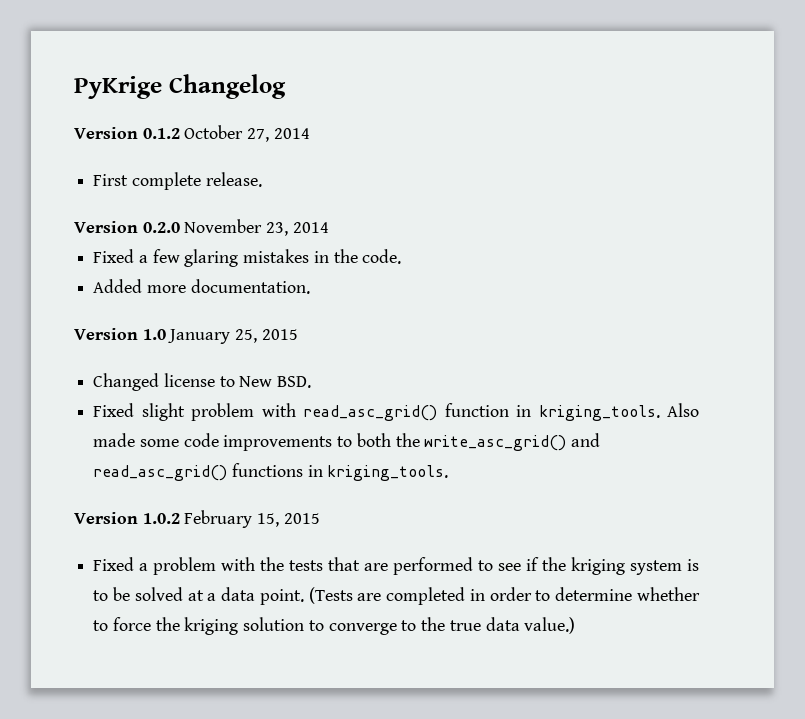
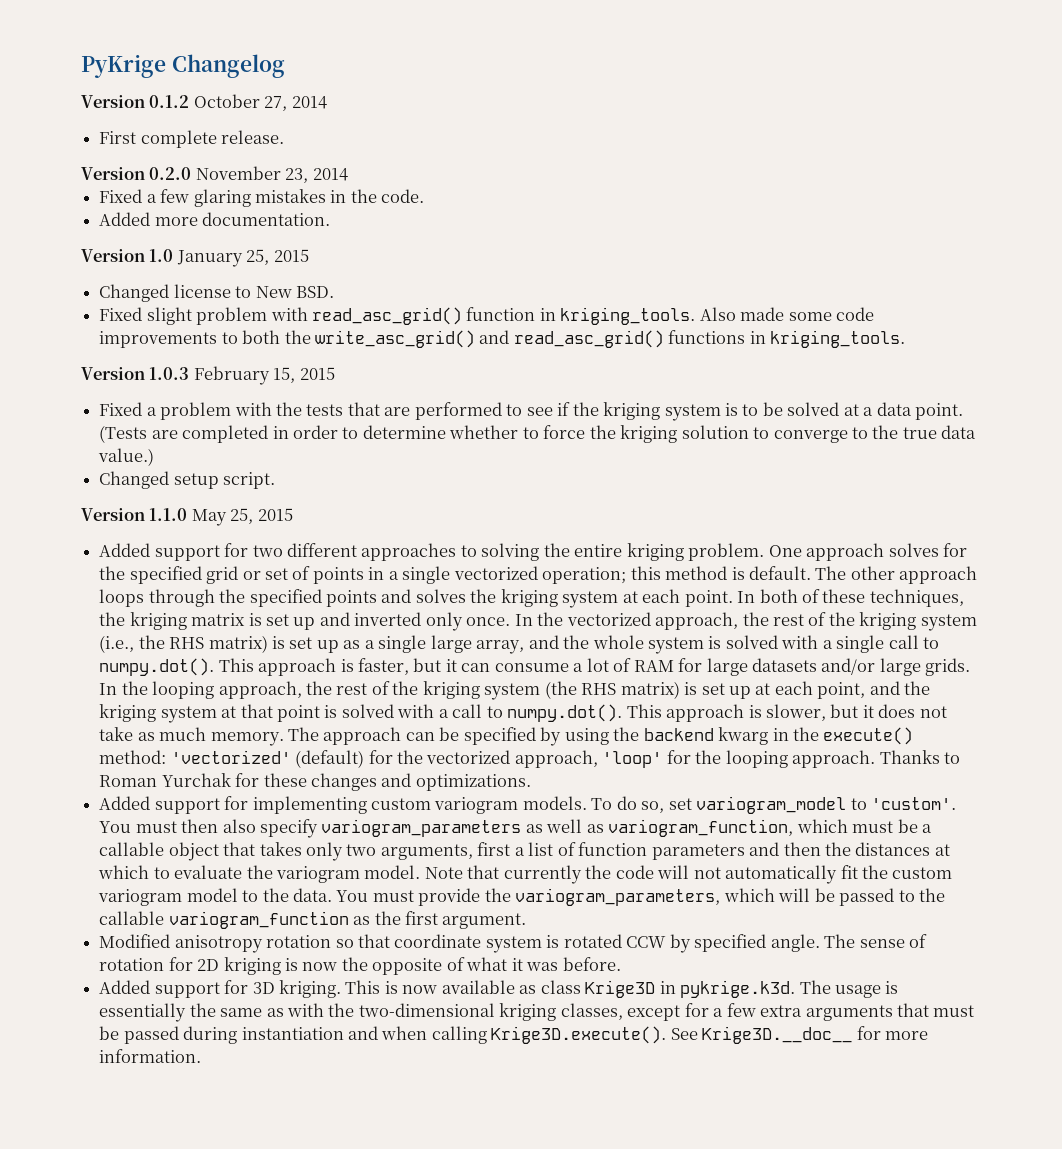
- Version 1.0.2 February 15, 2015
+ Version 1.0.3 February 15, 2015
+ Changed setup script.
+ Version 1.1.0 May 25, 2015
+ Added support for two different approaches to solving the entire kriging problem. One approach solves for the specified grid or set of points in a single vectorized operation; this method is default. The other approach loops through the specified points and solves the kriging system at each point. In both of these techniques, the kriging matrix is set up and inverted only once. In the vectorized approach, the rest of the kriging system (i.e., the RHS matrix) is set up as a single large array, and the whole system is solved with a single call to numpy.dot(). This approach is faster, but it can consume a lot of RAM for large datasets and/or large grids. In the looping approach, the rest of the kriging system (the RHS matrix) is set up at each point, and the kriging system at that point is solved with a call to numpy.dot(). This approach is slower, but it does not take as much memory. The approach can be specified by using the backend kwarg in the execute() method: 'vectorized' (default) for the vectorized approach, 'loop' for the looping approach. Thanks to Roman Yurchak for these changes and optimizations.
+ Added support for implementing custom variogram models. To do so, set variogram_model to 'custom'. You must then also specify variogram_parameters as well as variogram_function, which must be a callable object that takes only two arguments, first a list of function parameters and then the distances at which to evaluate the variogram model. Note that currently the code will not automatically fit the custom variogram model to the data. You must provide the variogram_parameters, which will be passed to the callable variogram_function as the first argument.
+ Modified anisotropy rotation so that coordinate system is rotated CCW by specified angle. The sense of rotation for 2D kriging is now the opposite of what it was before.
+ Added support for 3D kriging. This is now available as class Krige3D in pykrige.k3d. The usage is essentially the same as with the two-dimensional kriging classes, except for a few extra arguments that must be passed during instantiation and when calling Krige3D.execute(). See Krige3D.__doc__ for more information.

